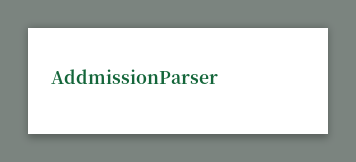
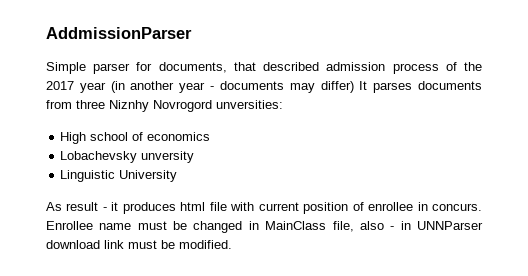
+ Simple parser for documents, that described admission process of the 2017 year (in another year - documents may differ) It parses documents from three Niznhy Novrogord unversities:
+ High school of economics
+ Lobachevsky unversity
+ Linguistic University
+ As result - it produces html file with current position of enrollee in concurs. Enrollee name must be changed in MainClass file, also - in UNNParser download link must be modified.

